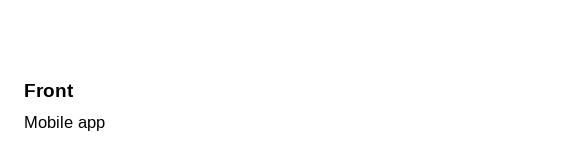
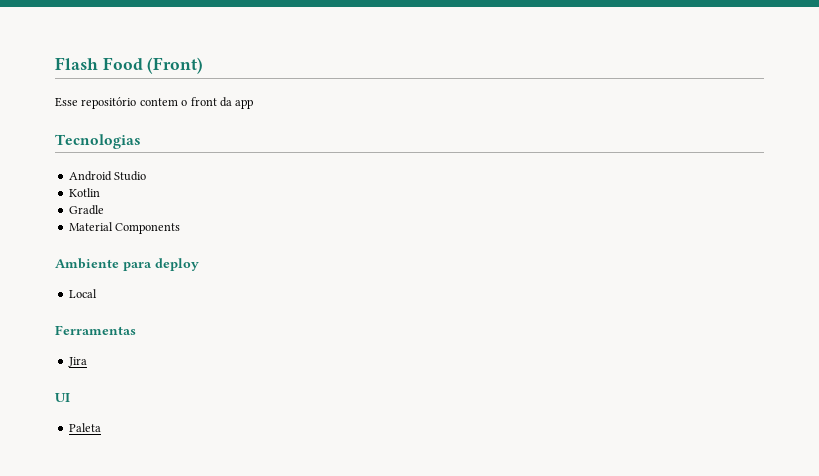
- Front
- Mobile app
+ Flash Food (Front)
+ Esse repositório contem o front da app
+ Tecnologias
+ Android Studio
+ Kotlin
+ Gradle
+ Material Components
+ Ambiente para deploy
+ Local
+ Ferramentas
+ Jira
+ UI
+ Paleta

